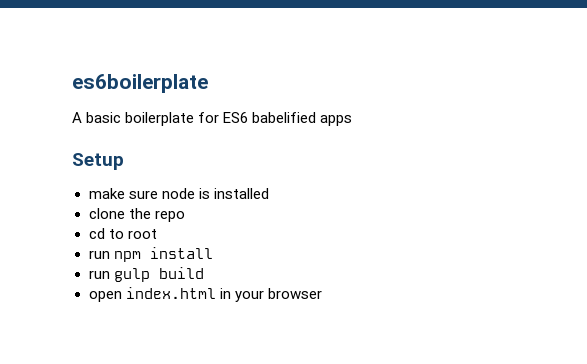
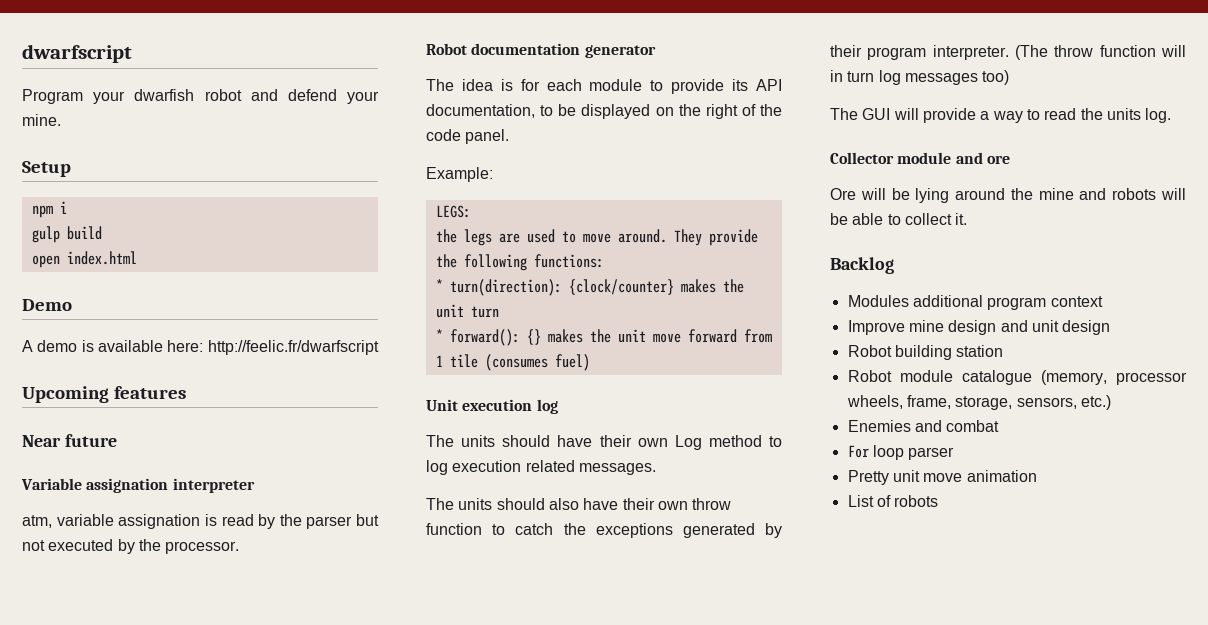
- es6boilerplate
- A basic boilerplate for ES6 babelified apps
+ dwarfscript
+ Program your dwarfish robot and defend your mine.
  Setup
- make sure node is installed
- clone the repo
- cd to root
- run npm install
- run gulp build
- open index.html in your browser
+ npm i
+ gulp build
+ open index.html
+ Demo
+ A demo is available here: http://feelic.fr/dwarfscript
+ Upcoming features
+ Near future
+ Variable assignation interpreter
+ atm, variable assignation is read by the parser but not executed by the processor.
+ Robot documentation generator
+ The idea is for each module to provide its API documentation, to be displayed on the right of the code panel.
+ Example:
+ LEGS:
+ the legs are used to move around. They provide the following functions:
+ * turn(direction): {clock/counter} makes the unit turn
+ * forward(): {} makes the unit move forward from 1 tile (consumes fuel)
+ Unit execution log
+ The units should have their own Log method to log execution related messages.
+ The units should also have their own throw function to catch the exceptions generated by their program interpreter. (The throw function will in turn log messages too)
+ The GUI will provide a way to read the units log.
+ Collector module and ore
+ Ore will be lying around the mine and robots will be able to collect it.
+ Backlog
+ Modules additional program context
+ Improve mine design and unit design
+ Robot building station
+ Robot module catalogue (memory, processor wheels, frame, storage, sensors, etc.)
+ Enemies and combat
+ For loop parser
+ Pretty unit move animation
+ List of robots

